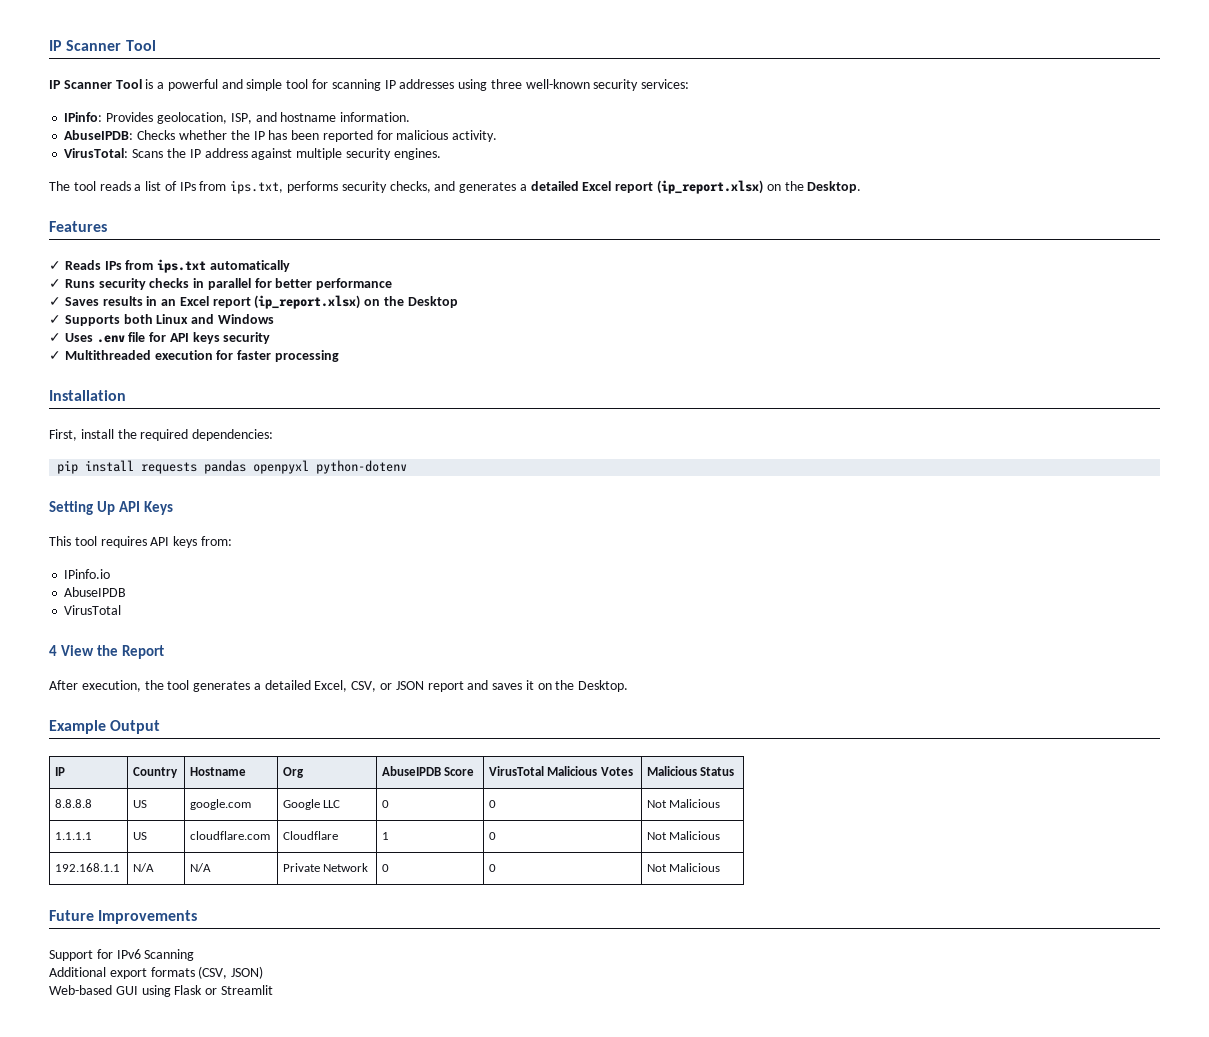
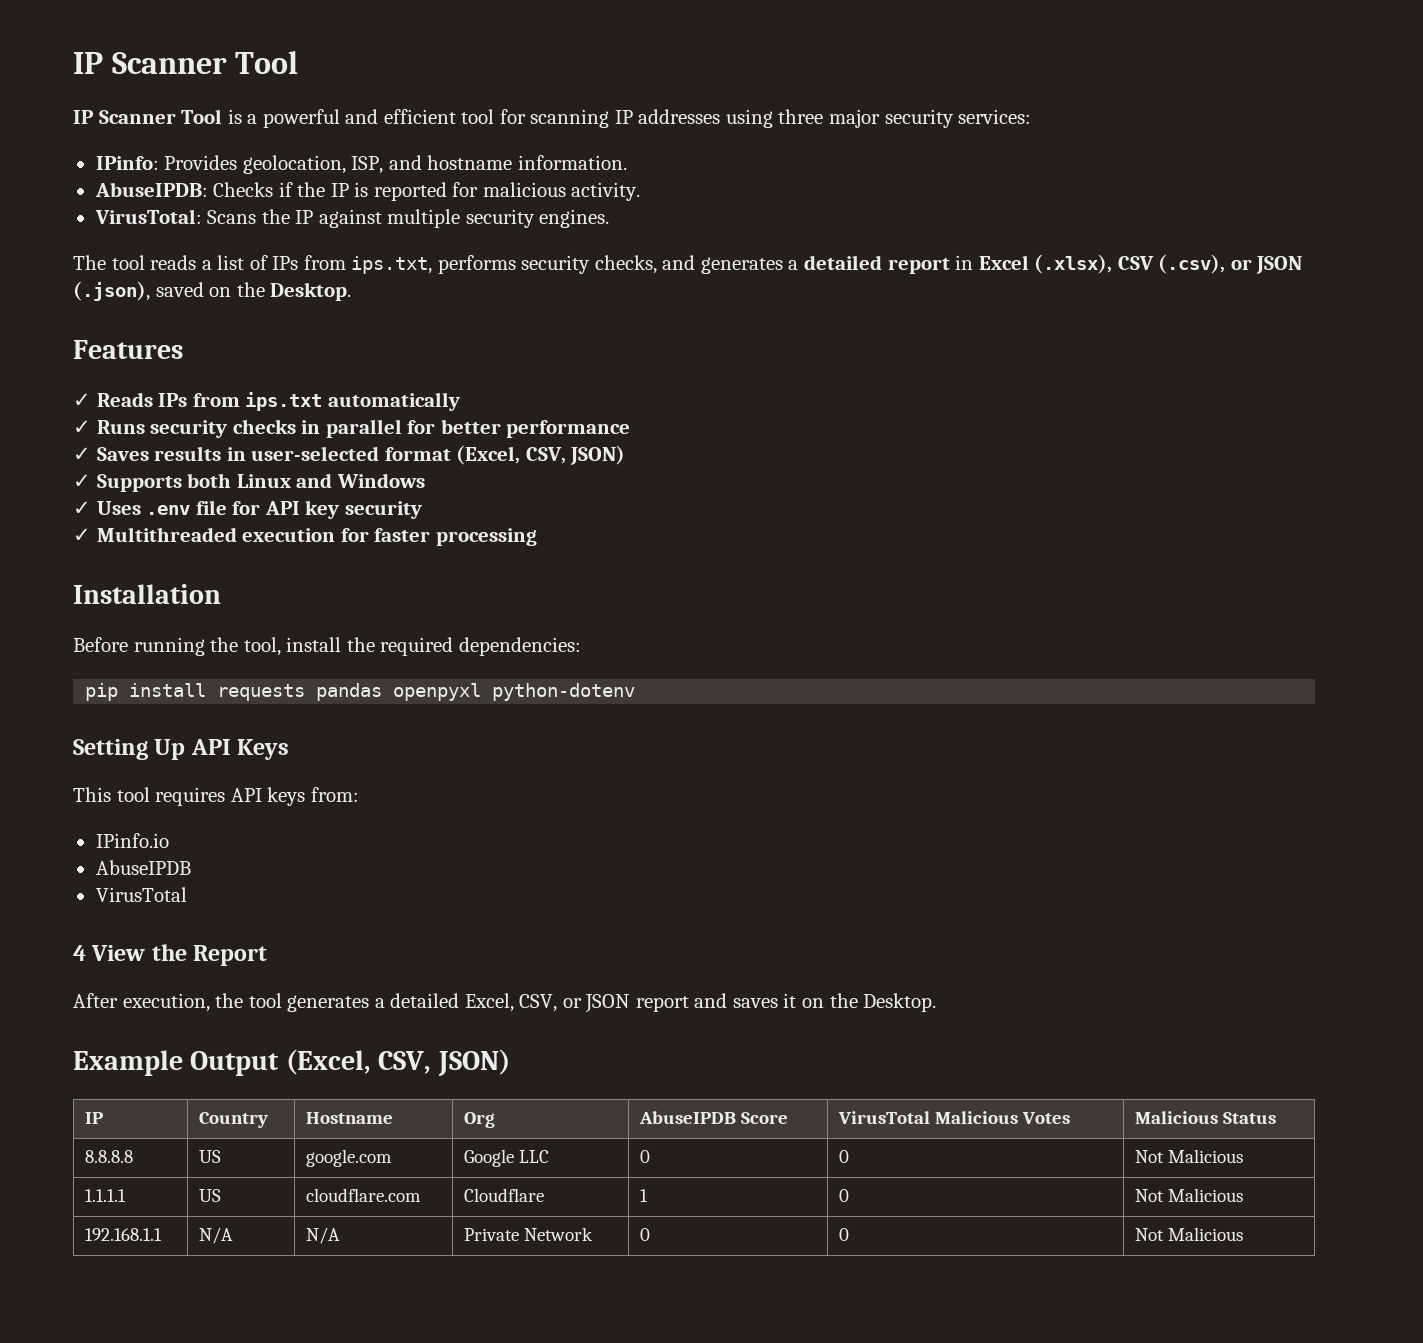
- IP Scanner Tool is a powerful and simple tool for scanning IP addresses using three well-known security services:
+ IP Scanner Tool is a powerful and efficient tool for scanning IP addresses using three major security services:
- AbuseIPDB: Checks whether the IP has been reported for malicious activity.
+ AbuseIPDB: Checks if the IP is reported for malicious activity.
- VirusTotal: Scans the IP address against multiple security engines.
+ VirusTotal: Scans the IP against multiple security engines.
- The tool reads a list of IPs from ips.txt, performs security checks, and generates a detailed Excel report (ip_report.xlsx) on the Desktop.
+ The tool reads a list of IPs from ips.txt, performs security checks, and generates a detailed report in Excel (.xlsx), CSV (.csv), or JSON (.json), saved on the Desktop.
- ✓ Saves results in an Excel report (ip_report.xlsx) on the Desktop
+ ✓ Saves results in user-selected format (Excel, CSV, JSON)
- ✓ Uses .env file for API keys security
+ ✓ Uses .env file for API key security
- First, install the required dependencies:
+ Before running the tool, install the required dependencies:
- Example Output
+ Example Output (Excel, CSV, JSON)
- Future Improvements
- Support for IPv6 Scanning
- Additional export formats (CSV, JSON)
- Web-based GUI using Flask or Streamlit

